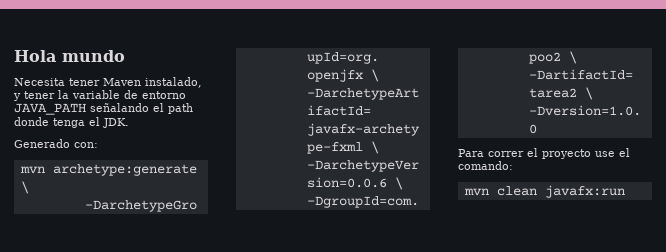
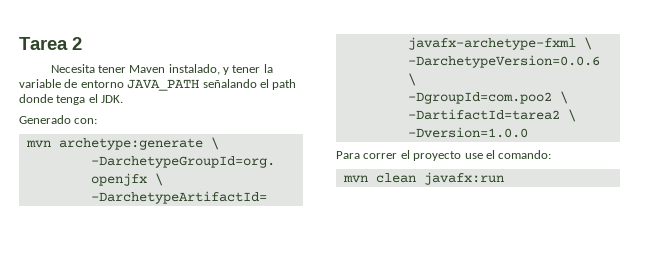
- Hola mundo
+ Tarea 2

